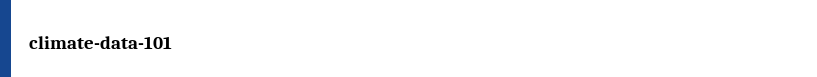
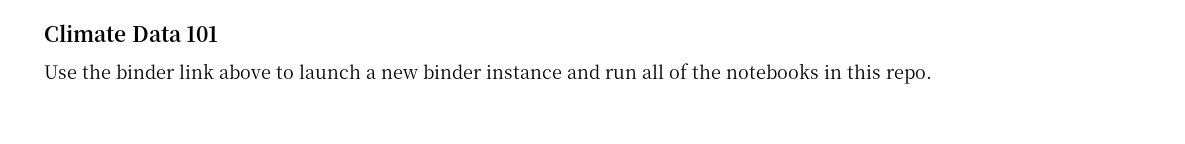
- climate-data-101
+ Climate Data 101
+ Use the binder link above to launch a new binder instance and run all of the notebooks in this repo.

